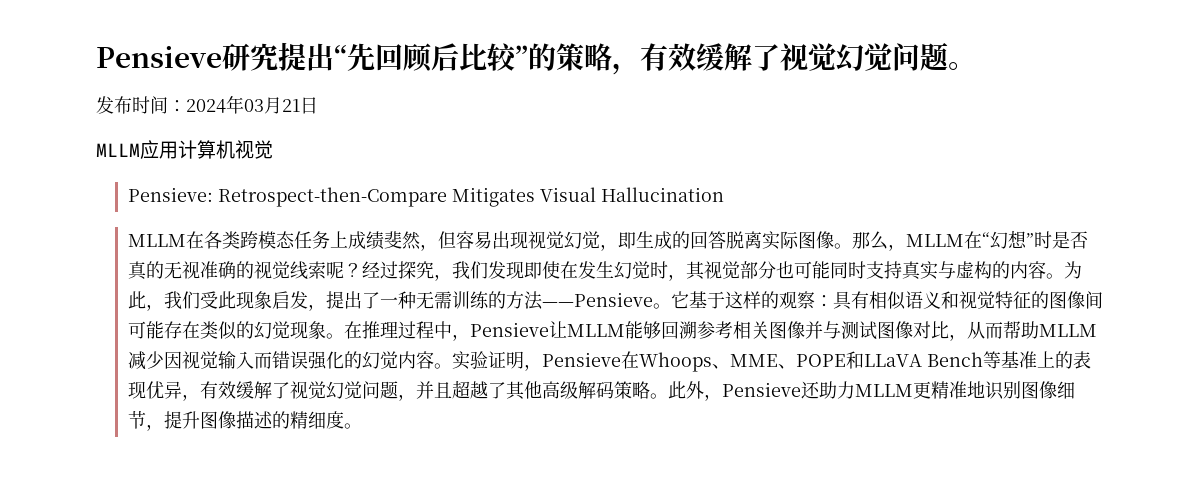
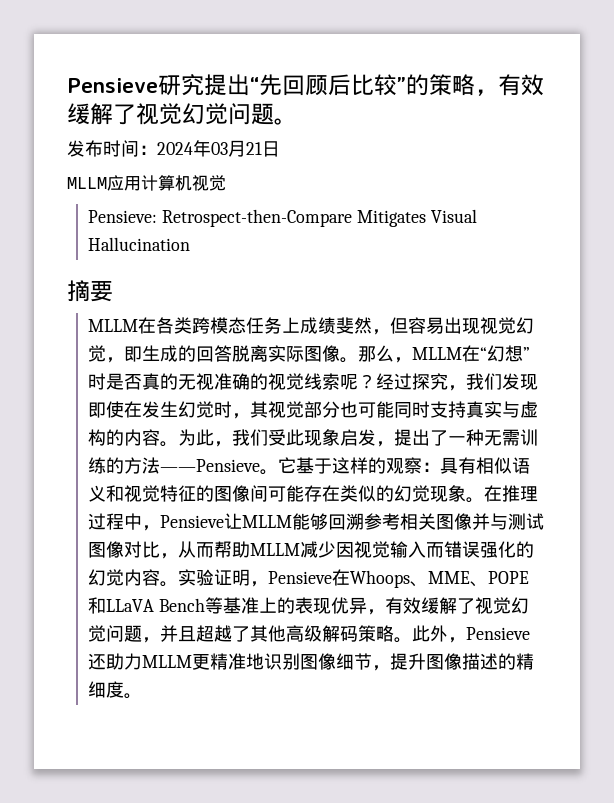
+ 摘要

